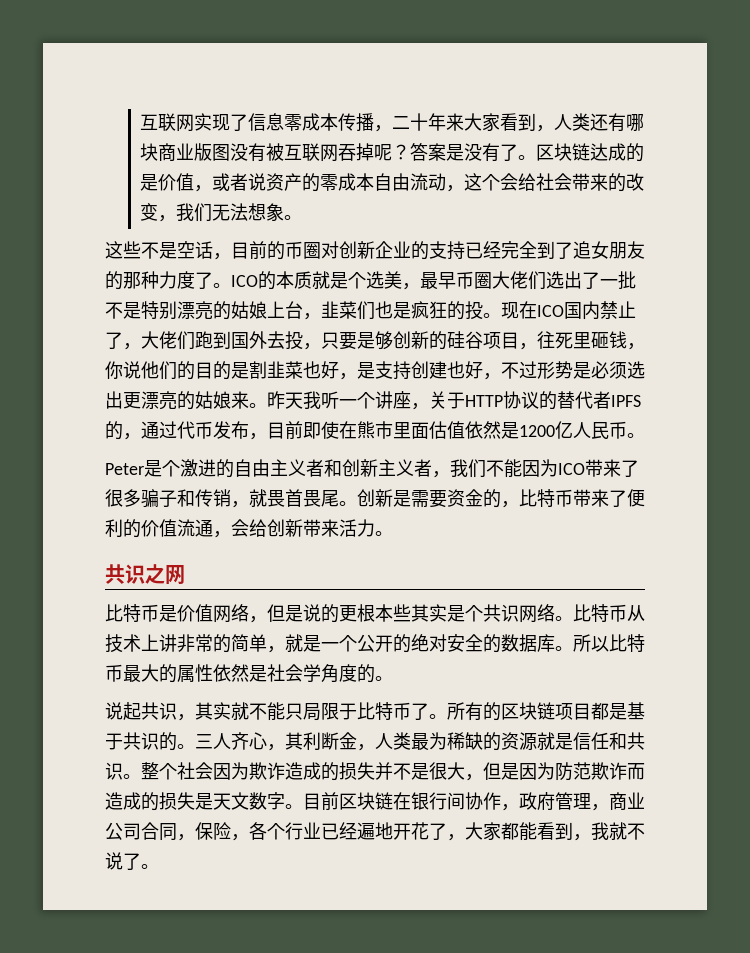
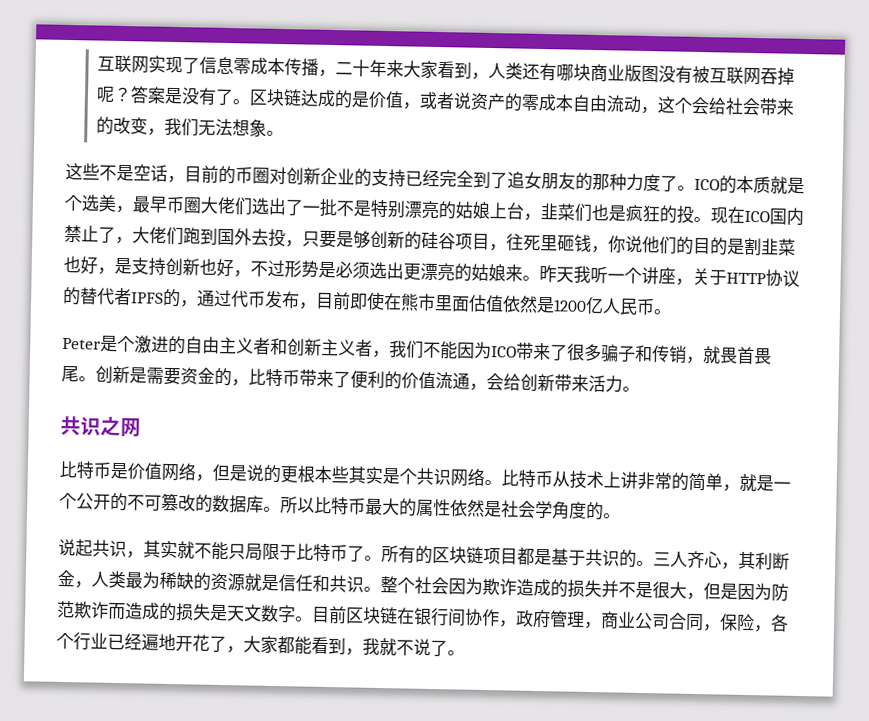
- 现在ICO国内禁止了，大佬们跑到国外去投，只要是够创新的硅谷项目，往死里砸钱，你说他们的目的是割韭菜也好，是支持创建也好，不过形势是必须选出更漂亮的姑娘来。
+ 现在ICO国内禁止了，大佬们跑到国外去投，只要是够创新的硅谷项目，往死里砸钱，你说他们的目的是割韭菜也好，是支持创新也好，不过形势是必须选出更漂亮的姑娘来。
- 比特币从技术上讲非常的简单，就是一个公开的绝对安全的数据库。
+ 比特币从技术上讲非常的简单，就是一个公开的不可篡改的数据库。

